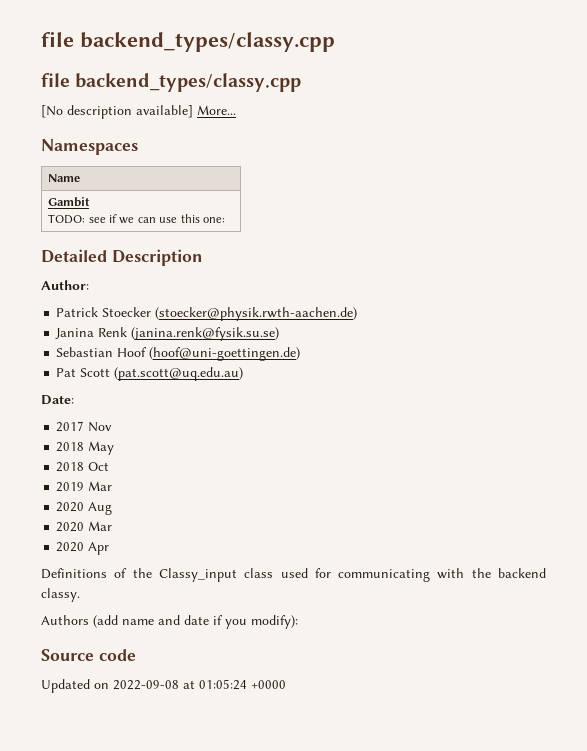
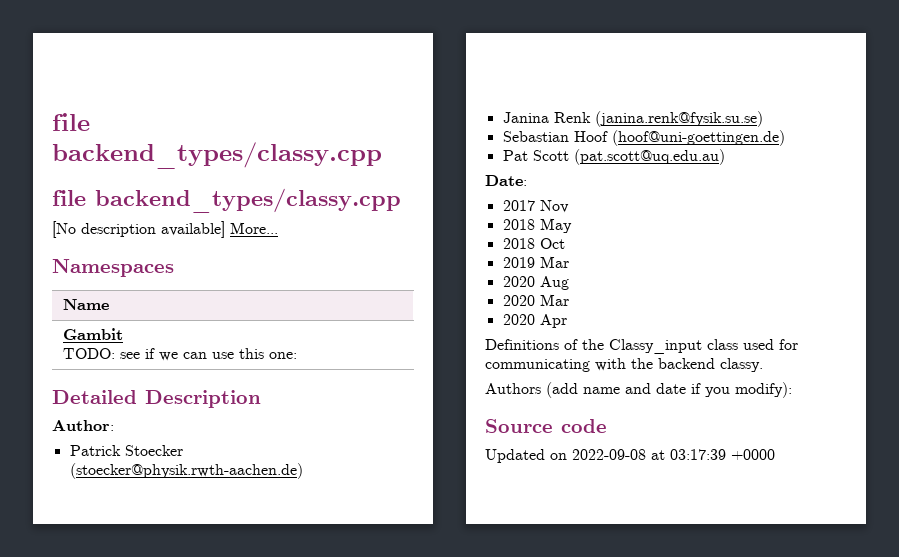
- Updated on 2022-09-08 at 01:05:24 +0000
+ Updated on 2022-09-08 at 03:17:39 +0000

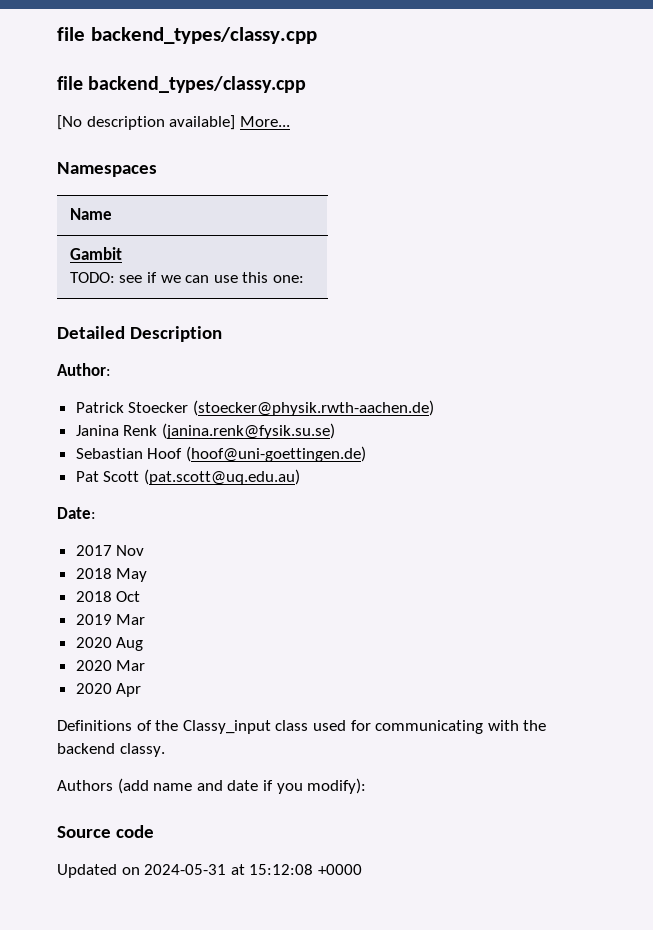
- Updated on 2022-09-08 at 03:17:39 +0000
+ Updated on 2024-05-31 at 15:12:08 +0000

